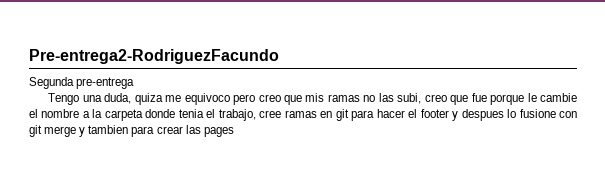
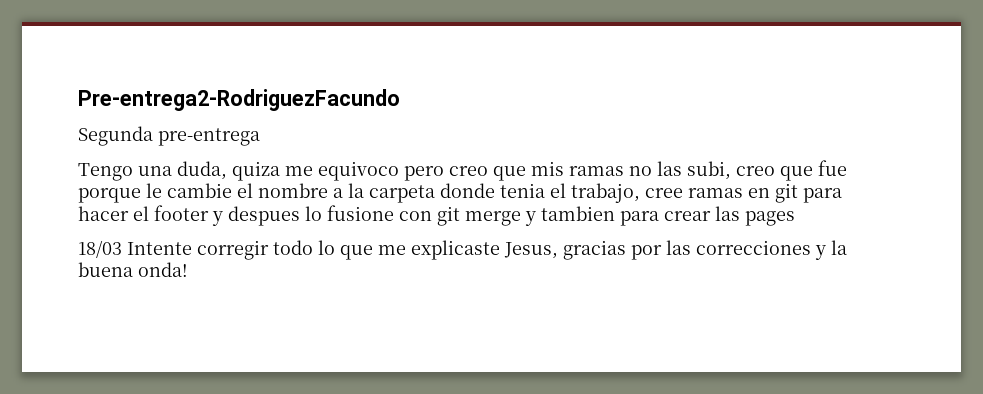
+ 18/03 Intente corregir todo lo que me explicaste Jesus, gracias por las correcciones y la buena onda!

